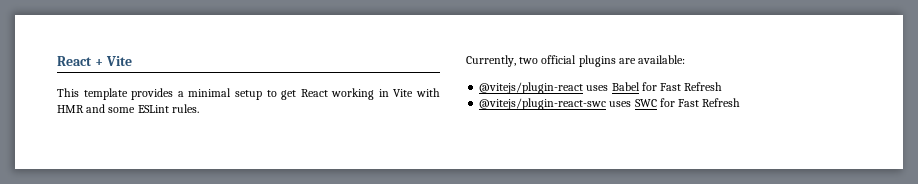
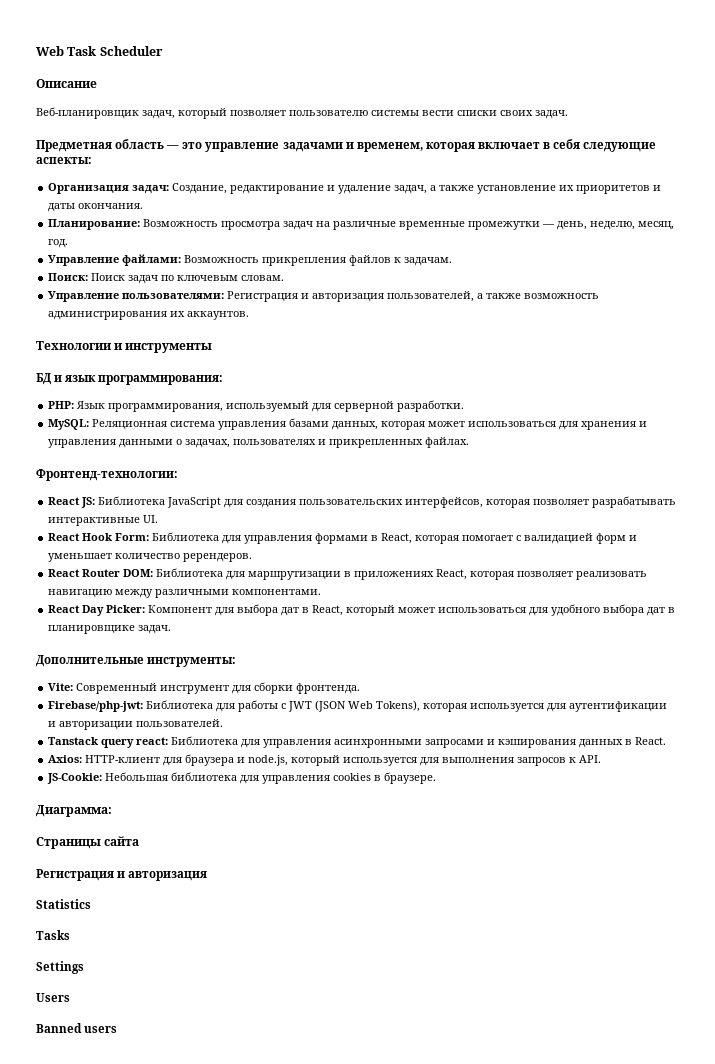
- React + Vite
- This template provides a minimal setup to get React working in Vite with HMR and some ESLint rules.
- Currently, two official plugins are available:
- @vitejs/plugin-react uses Babel for Fast Refresh
- @vitejs/plugin-react-swc uses SWC for Fast Refresh
+ Web Task Scheduler
+ Описание
+ Веб-планировщик задач, который позволяет пользователю системы вести списки своих задач.
+ Предметная область — это управление задачами и временем, которая включает в себя следующие аспекты:
+ Организация задач: Создание, редактирование и удаление задач, а также установление их приоритетов и даты окончания.
+ Планирование: Возможность просмотра задач на различные временные промежутки — день, неделю, месяц, год.
+ Управление файлами: Возможность прикрепления файлов к задачам.
+ Поиск: Поиск задач по ключевым словам.
+ Управление пользователями: Регистрация и авторизация пользователей, а также возможность администрирования их аккаунтов.
+ Технологии и инструменты
+ БД и язык программирования:
+ PHP: Язык программирования, используемый для серверной разработки.
+ MySQL: Реляционная система управления базами данных, которая может использоваться для хранения и управления данными о задачах, пользователях и прикрепленных файлах.
+ Фронтенд-технологии:
+ React JS: Библиотека JavaScript для создания пользовательских интерфейсов, которая позволяет разрабатывать интерактивные UI.
+ React Hook Form: Библиотека для управления формами в React, которая помогает с валидацией форм и уменьшает количество ререндеров.
+ React Router DOM: Библиотека для маршрутизации в приложениях React, которая позволяет реализовать навигацию между различными компонентами.
+ React Day Picker: Компонент для выбора дат в React, который может использоваться для удобного выбора дат в планировщике задач.
+ Дополнительные инструменты:
+ Vite: Современный инструмент для сборки фронтенда.
+ Firebase/php-jwt: Библиотека для работы с JWT (JSON Web Tokens), которая используется для аутентификации и авторизации пользователей.
+ Tanstack query react: Библиотека для управления асинхронными запросами и кэширования данных в React.
+ Axios: HTTP-клиент для браузера и node.js, который используется для выполнения запросов к API.
+ JS-Cookie: Небольшая библиотека для управления cookies в браузере.
+ Диаграмма:
+ Страницы сайта
+ Регистрация и авторизация
+ Statistics
+ Tasks
+ Settings
+ Users
+ Banned users

